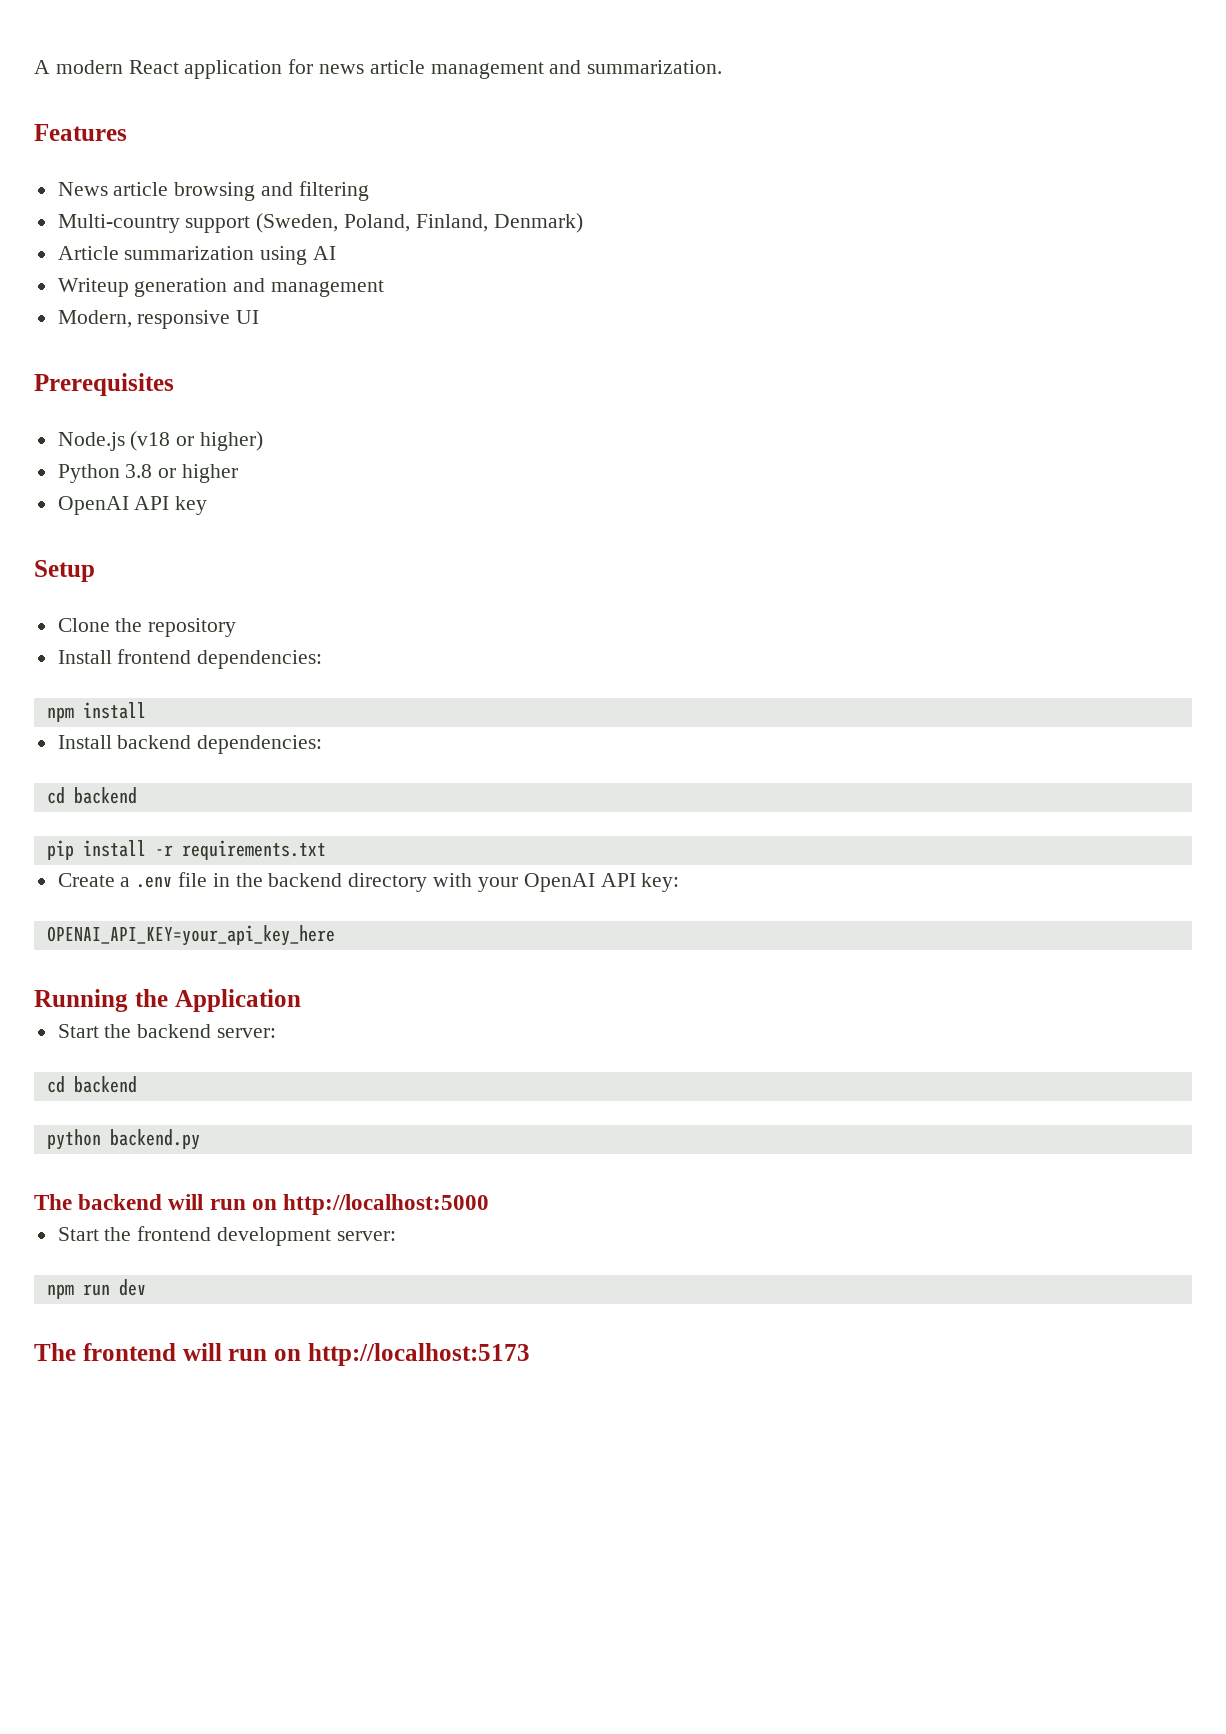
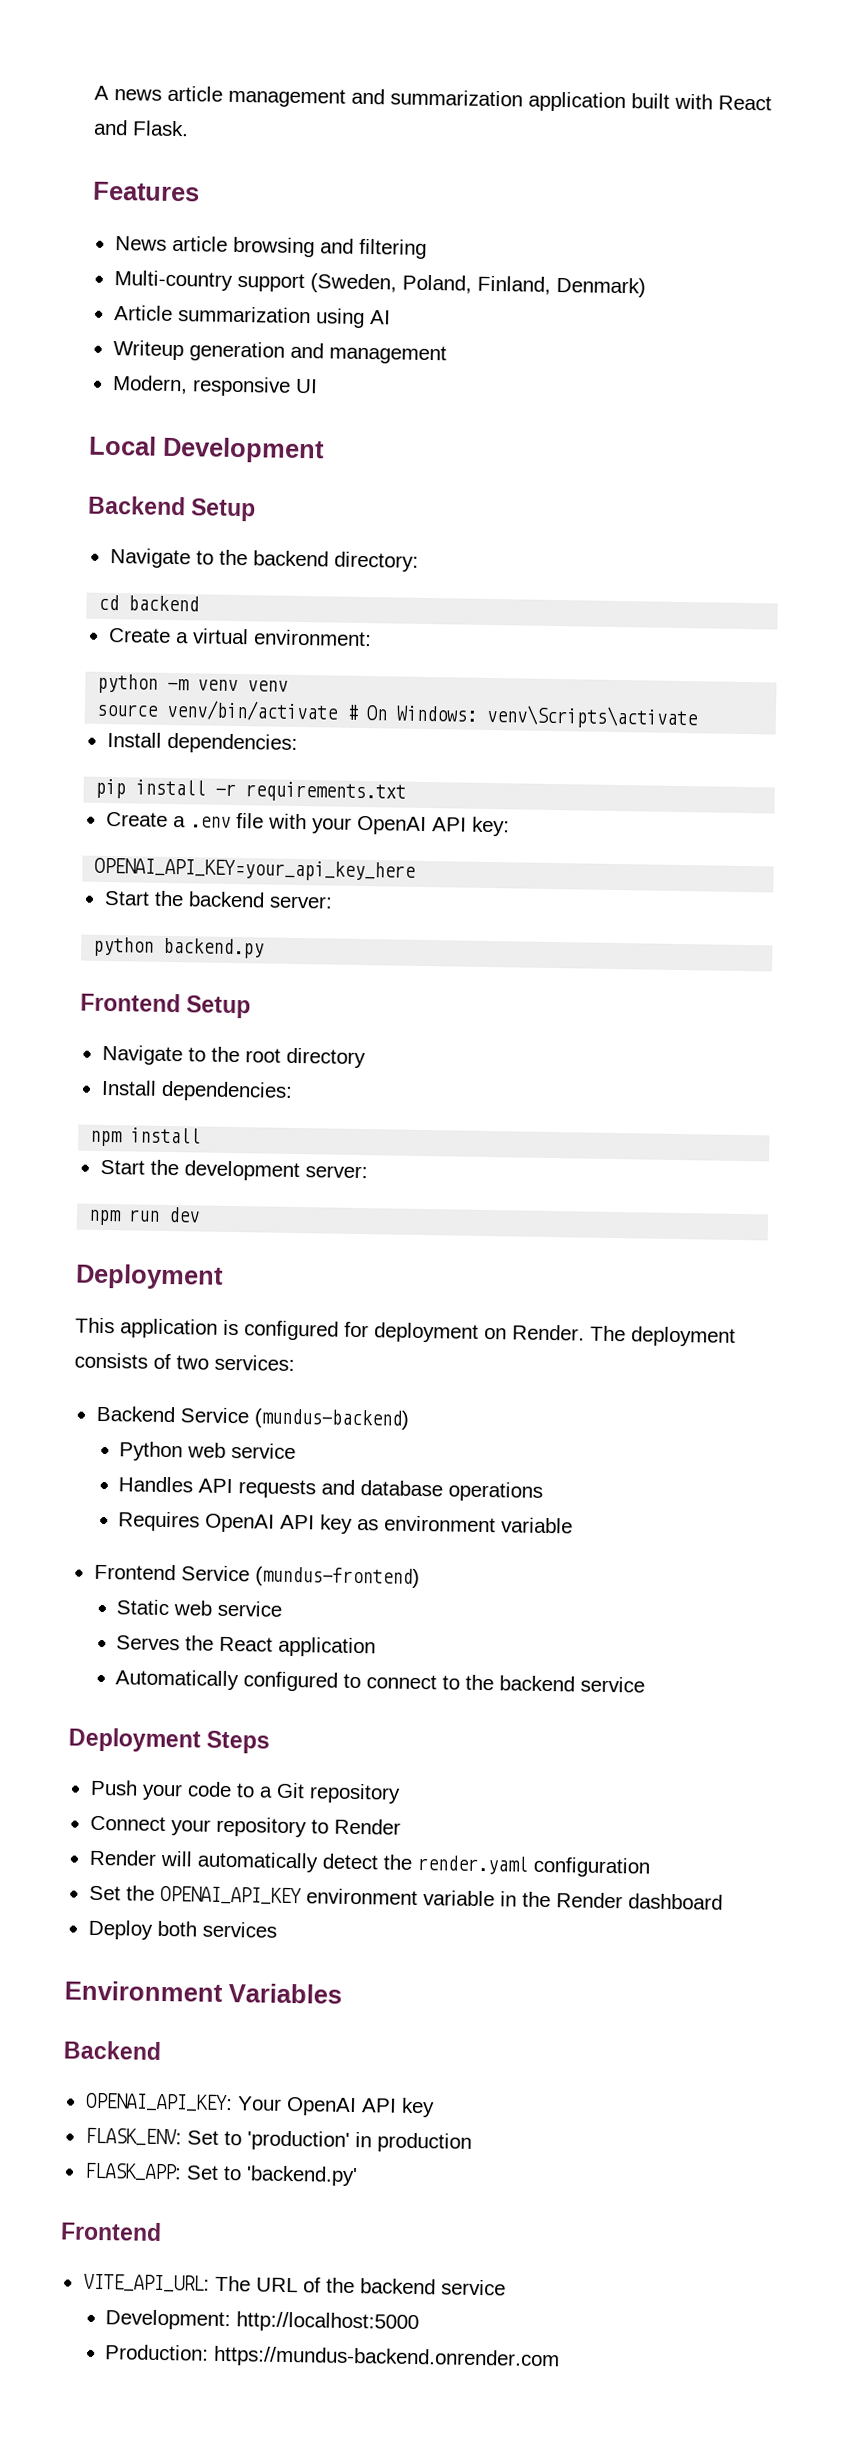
- A modern React application for news article management and summarization.
+ A news article management and summarization application built with React and Flask.
- Prerequisites
- Node.js (v18 or higher)
- Python 3.8 or higher
- OpenAI API key
- Setup
- Clone the repository
- Install frontend dependencies:
- npm install
- Install backend dependencies:
+ Local Development
+ Backend Setup
+ Navigate to the backend directory:
  cd backend
+ Create a virtual environment:
+ python -m venv venv
+ source venv/bin/activate # On Windows: venv\Scripts\activate
+ Install dependencies:
- Create a .env file in the backend directory with your OpenAI API key:
+ Create a .env file with your OpenAI API key:
- Running the Application
  Start the backend server:
- cd backend
- The backend will run on http://localhost:5000
- Start the frontend development server:
+ Frontend Setup
+ Navigate to the root directory
+ Install dependencies:
+ npm install
+ Start the development server:
  npm run dev
- The frontend will run on http://localhost:5173
+ Deployment
+ This application is configured for deployment on Render. The deployment consists of two services:
+ Backend Service (mundus-backend)
+ Python web service
+ Handles API requests and database operations
+ Requires OpenAI API key as environment variable
+ Frontend Service (mundus-frontend)
+ Static web service
+ Serves the React application
+ Automatically configured to connect to the backend service
+ Deployment Steps
+ Push your code to a Git repository
+ Connect your repository to Render
+ Render will automatically detect the render.yaml configuration
+ Set the OPENAI_API_KEY environment variable in the Render dashboard
+ Deploy both services
+ Environment Variables
+ Backend
+ OPENAI_API_KEY: Your OpenAI API key
+ FLASK_ENV: Set to 'production' in production
+ FLASK_APP: Set to 'backend.py'
+ Frontend
+ VITE_API_URL: The URL of the backend service
+ Development: http://localhost:5000
+ Production: https://mundus-backend.onrender.com

